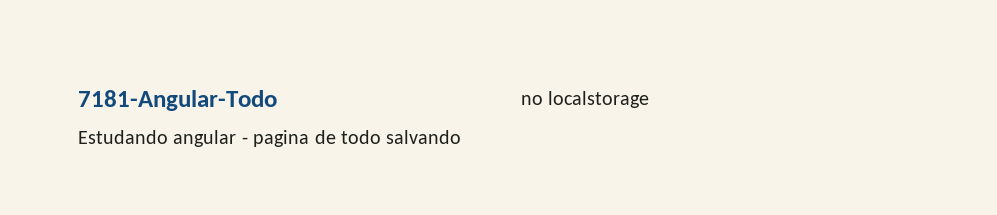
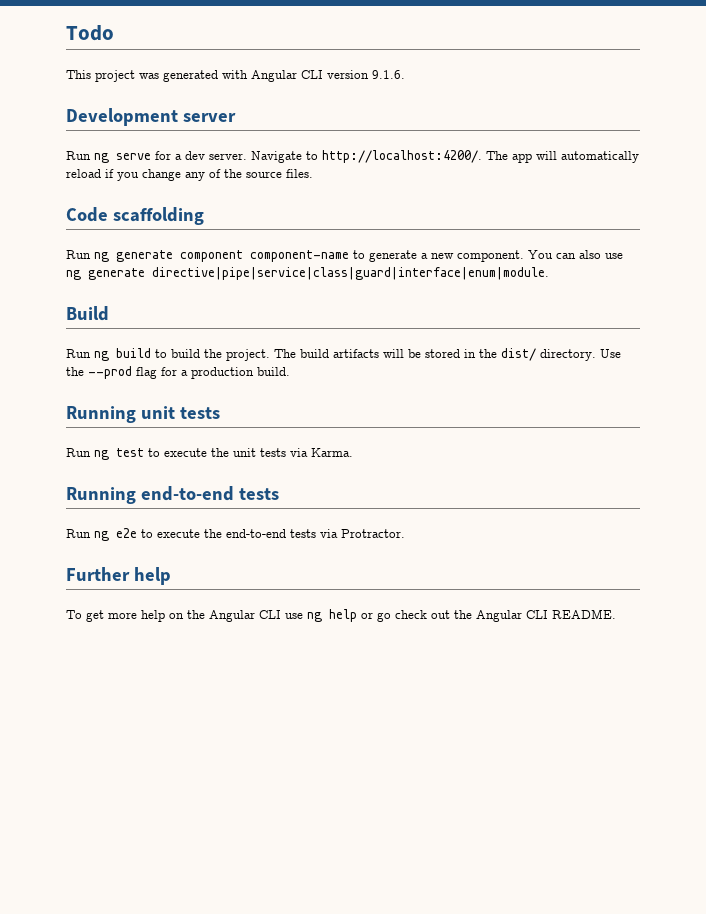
- 7181-Angular-Todo
- Estudando angular - pagina de todo salvando no localstorage
+ Todo
+ This project was generated with Angular CLI version 9.1.6.
+ Development server
+ Run ng serve for a dev server. Navigate to http://localhost:4200/. The app will automatically reload if you change any of the source files.
+ Code scaffolding
+ Run ng generate component component-name to generate a new component. You can also use ng generate directive|pipe|service|class|guard|interface|enum|module.
+ Build
+ Run ng build to build the project. The build artifacts will be stored in the dist/ directory. Use the --prod flag for a production build.
+ Running unit tests
+ Run ng test to execute the unit tests via Karma.
+ Running end-to-end tests
+ Run ng e2e to execute the end-to-end tests via Protractor.
+ Further help
+ To get more help on the Angular CLI use ng help or go check out the Angular CLI README.

